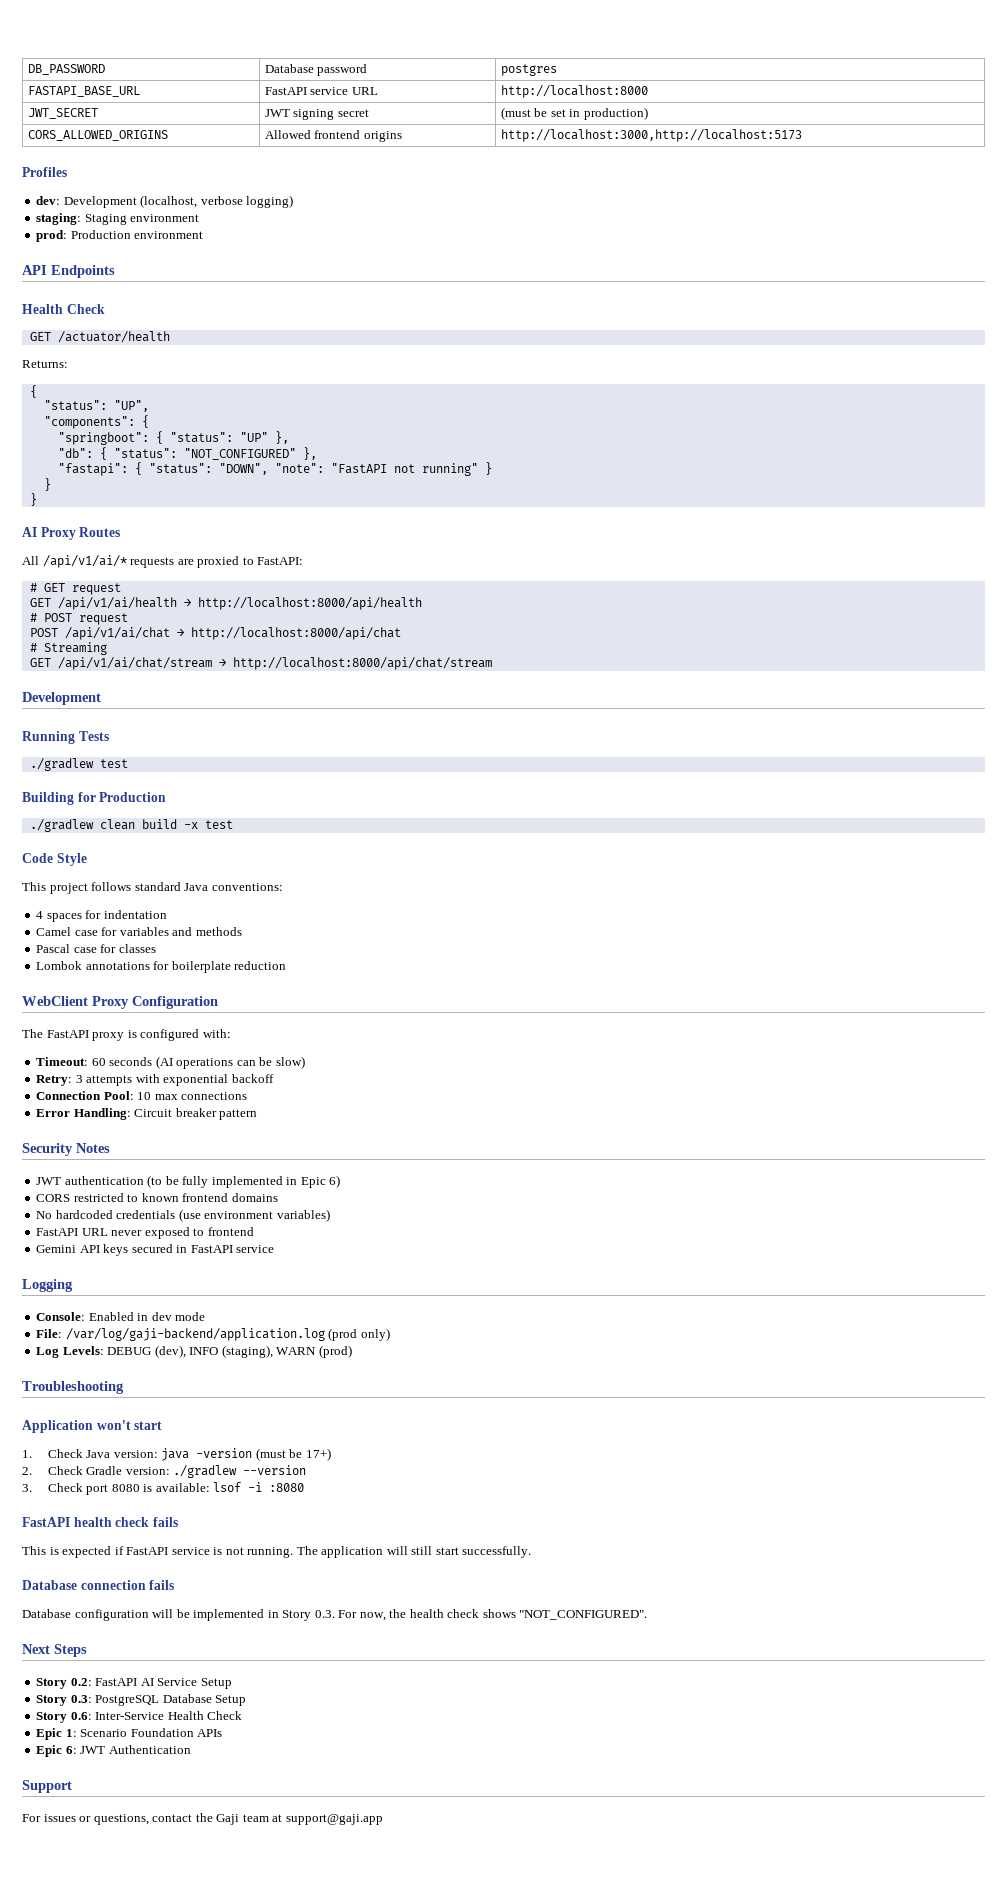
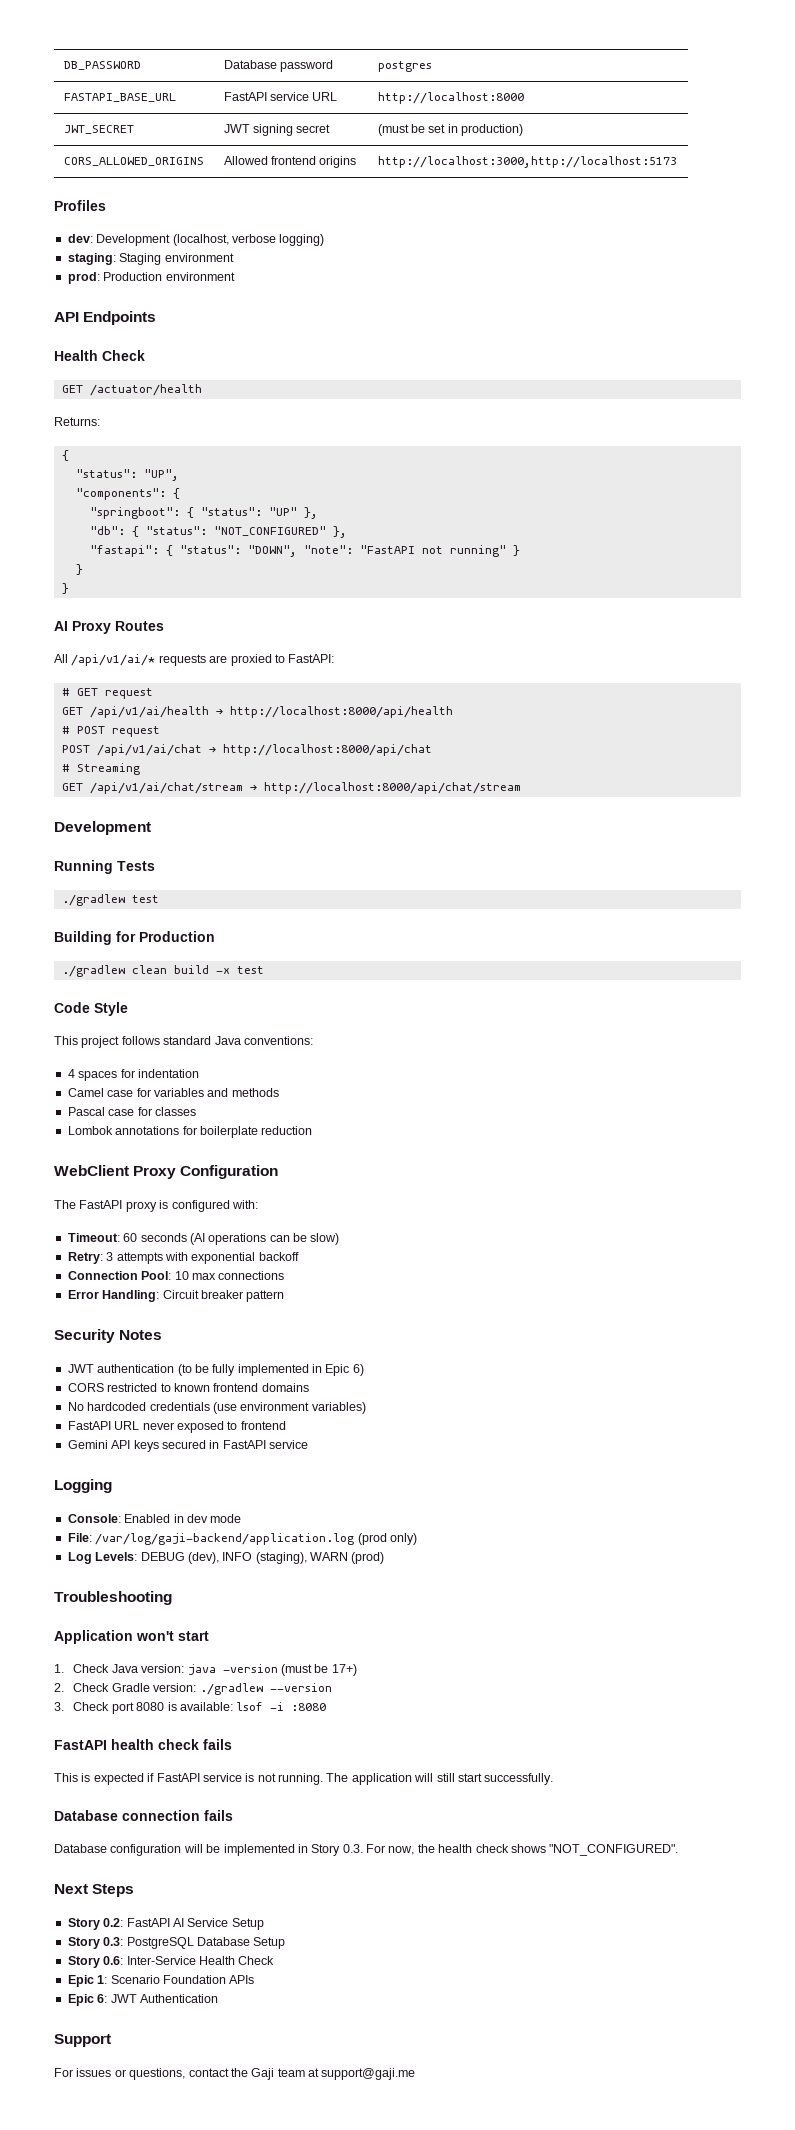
- For issues or questions, contact the Gaji team at support@gaji.app
+ For issues or questions, contact the Gaji team at support@gaji.me

